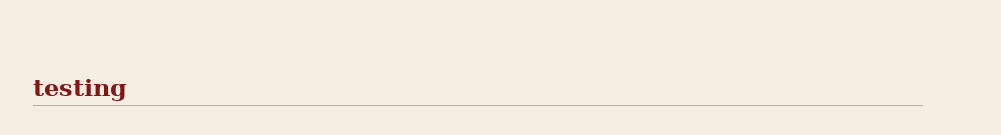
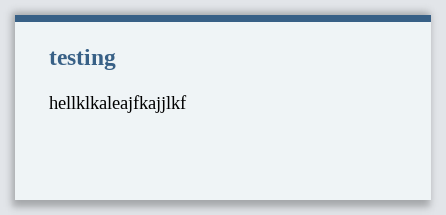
+ hellklkaleajfkajjlkf

